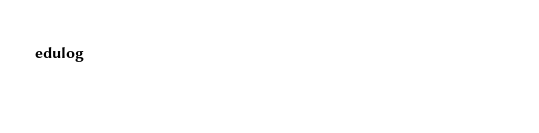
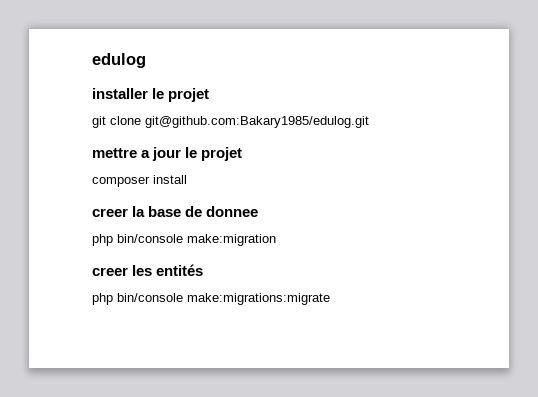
+ installer le projet
+ git clone git@github.com:Bakary1985/edulog.git
+ mettre a jour le projet
+ composer install
+ creer la base de donnee
+ php bin/console make:migration
+ creer les entités
+ php bin/console make:migrations:migrate

